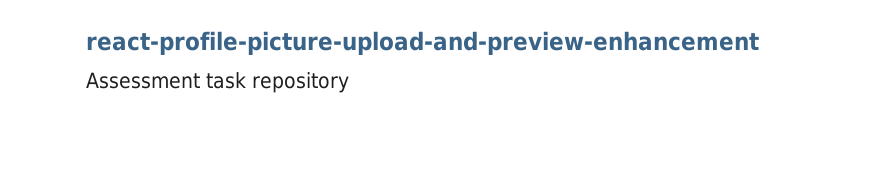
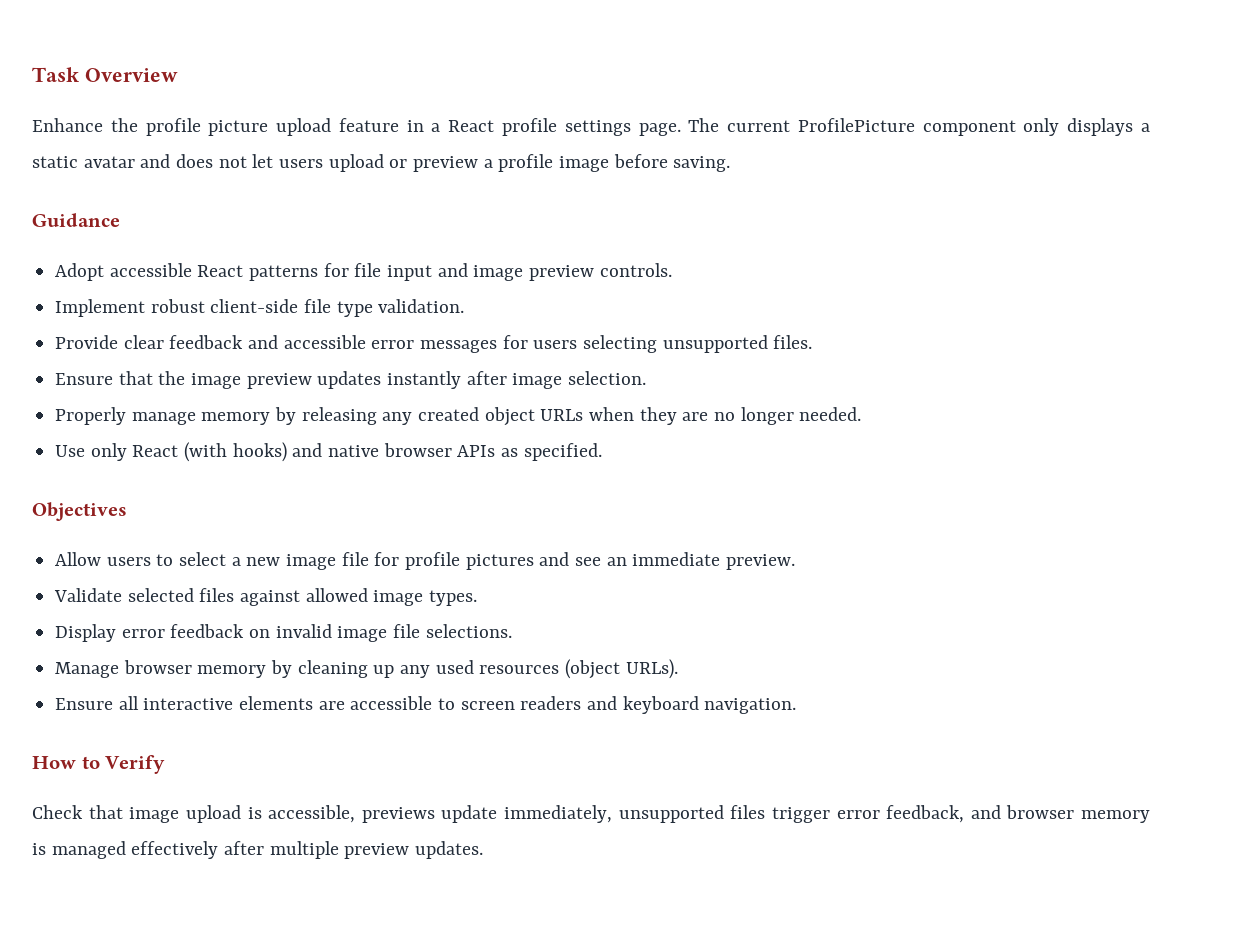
- react-profile-picture-upload-and-preview-enhancement
- Assessment task repository
+ Task Overview
+ Enhance the profile picture upload feature in a React profile settings page. The current ProfilePicture component only displays a static avatar and does not let users upload or preview a profile image before saving.
+ Guidance
+ Adopt accessible React patterns for file input and image preview controls.
+ Implement robust client-side file type validation.
+ Provide clear feedback and accessible error messages for users selecting unsupported files.
+ Ensure that the image preview updates instantly after image selection.
+ Properly manage memory by releasing any created object URLs when they are no longer needed.
+ Use only React (with hooks) and native browser APIs as specified.
+ Objectives
+ Allow users to select a new image file for profile pictures and see an immediate preview.
+ Validate selected files against allowed image types.
+ Display error feedback on invalid image file selections.
+ Manage browser memory by cleaning up any used resources (object URLs).
+ Ensure all interactive elements are accessible to screen readers and keyboard navigation.
+ How to Verify
+ Check that image upload is accessible, previews update immediately, unsupported files trigger error feedback, and browser memory is managed effectively after multiple preview updates.

